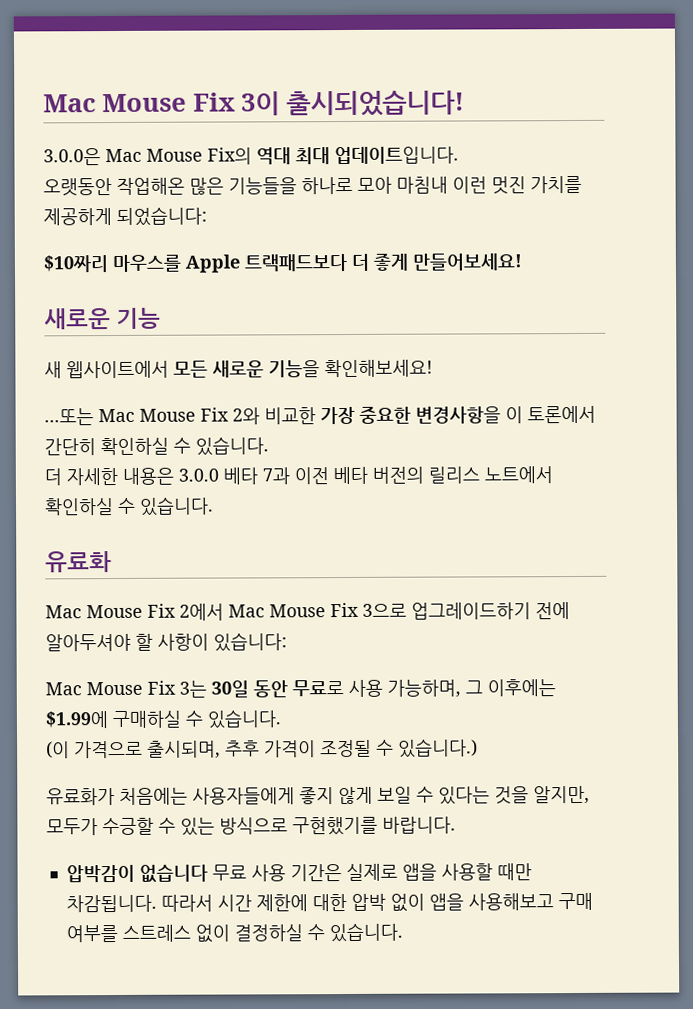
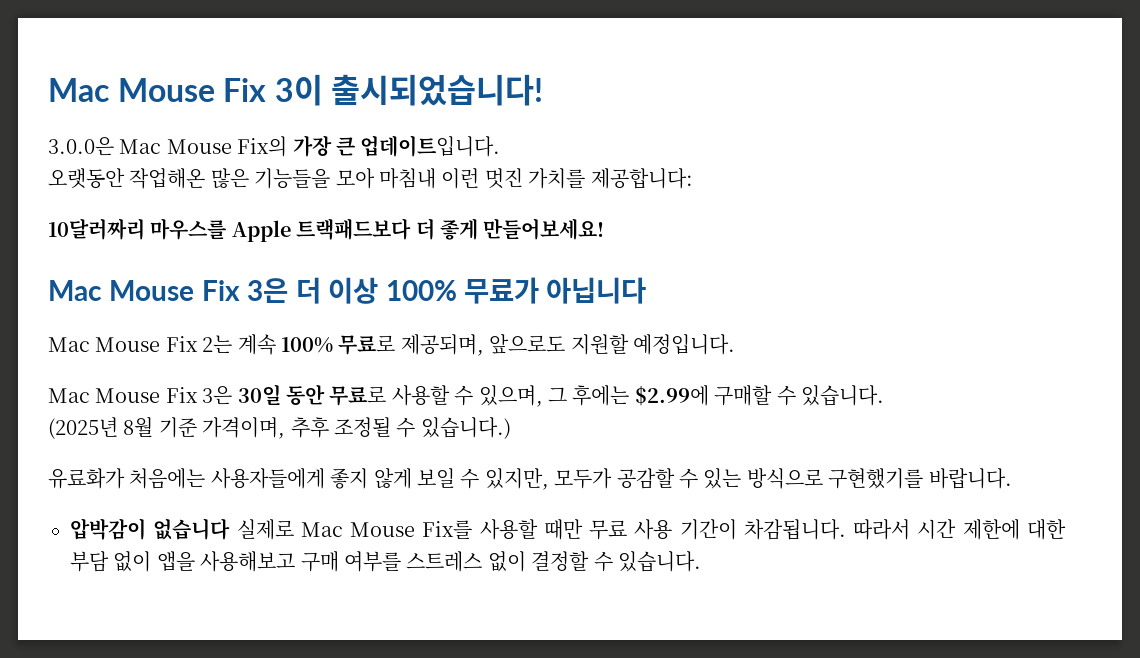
- 3.0.0은 Mac Mouse Fix의 역대 최대 업데이트입니다.
+ 3.0.0은 Mac Mouse Fix의 가장 큰 업데이트입니다.
- 오랫동안 작업해온 많은 기능들을 하나로 모아 마침내 이런 멋진 가치를 제공하게 되었습니다:
- $10짜리 마우스를 Apple 트랙패드보다 더 좋게 만들어보세요!
+ 오랫동안 작업해온 많은 기능들을 모아 마침내 이런 멋진 가치를 제공합니다:
+ 10달러짜리 마우스를 Apple 트랙패드보다 더 좋게 만들어보세요!
- 새로운 기능
- 새 웹사이트에서 모든 새로운 기능을 확인해보세요!
- ...또는 Mac Mouse Fix 2와 비교한 가장 중요한 변경사항을 이 토론에서 간단히 확인하실 수 있습니다.
- 더 자세한 내용은 3.0.0 베타 7과 이전 베타 버전의 릴리스 노트에서 확인하실 수 있습니다.
- 유료화
- Mac Mouse Fix 2에서 Mac Mouse Fix 3으로 업그레이드하기 전에 알아두셔야 할 사항이 있습니다:
- Mac Mouse Fix 3는 30일 동안 무료로 사용 가능하며, 그 이후에는 $1.99에 구매하실 수 있습니다.
- (이 가격으로 출시되며, 추후 가격이 조정될 수 있습니다.)
+ Mac Mouse Fix 3은 더 이상 100% 무료가 아닙니다
+ Mac Mouse Fix 2는 계속 100% 무료로 제공되며, 앞으로도 지원할 예정입니다.
+ Mac Mouse Fix 3은 30일 동안 무료로 사용할 수 있으며, 그 후에는 $2.99에 구매할 수 있습니다.
+ (2025년 8월 기준 가격이며, 추후 조정될 수 있습니다.)
- 유료화가 처음에는 사용자들에게 좋지 않게 보일 수 있다는 것을 알지만, 모두가 수긍할 수 있는 방식으로 구현했기를 바랍니다.
+ 유료화가 처음에는 사용자들에게 좋지 않게 보일 수 있지만, 모두가 공감할 수 있는 방식으로 구현했기를 바랍니다.
- 압박감이 없습니다 무료 사용 기간은 실제로 앱을 사용할 때만 차감됩니다.
+ 압박감이 없습니다 실제로 Mac Mouse Fix를 사용할 때만 무료 사용 기간이 차감됩니다.
- 따라서 시간 제한에 대한 압박 없이 앱을 사용해보고 구매 여부를 스트레스 없이 결정하실 수 있습니다.
+ 따라서 시간 제한에 대한 부담 없이 앱을 사용해보고 구매 여부를 스트레스 없이 결정할 수 있습니다.

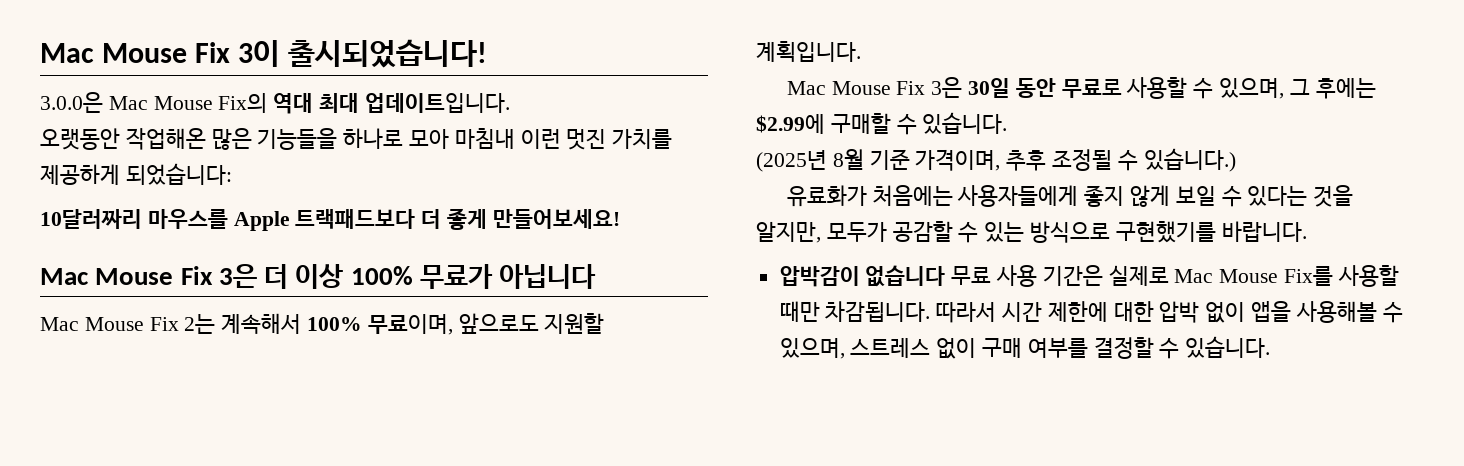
- 3.0.0은 Mac Mouse Fix의 가장 큰 업데이트입니다.
+ 3.0.0은 Mac Mouse Fix의 역대 최대 업데이트입니다.
- 오랫동안 작업해온 많은 기능들을 모아 마침내 이런 멋진 가치를 제공합니다:
+ 오랫동안 작업해온 많은 기능들을 하나로 모아 마침내 이런 멋진 가치를 제공하게 되었습니다:
- Mac Mouse Fix 2는 계속 100% 무료로 제공되며, 앞으로도 지원할 예정입니다.
+ Mac Mouse Fix 2는 계속해서 100% 무료이며, 앞으로도 지원할 계획입니다.
- 유료화가 처음에는 사용자들에게 좋지 않게 보일 수 있지만, 모두가 공감할 수 있는 방식으로 구현했기를 바랍니다.
+ 유료화가 처음에는 사용자들에게 좋지 않게 보일 수 있다는 것을 알지만, 모두가 공감할 수 있는 방식으로 구현했기를 바랍니다.
- 압박감이 없습니다 실제로 Mac Mouse Fix를 사용할 때만 무료 사용 기간이 차감됩니다.
+ 압박감이 없습니다 무료 사용 기간은 실제로 Mac Mouse Fix를 사용할 때만 차감됩니다.
- 따라서 시간 제한에 대한 부담 없이 앱을 사용해보고 구매 여부를 스트레스 없이 결정할 수 있습니다.
+ 따라서 시간 제한에 대한 압박 없이 앱을 사용해볼 수 있으며, 스트레스 없이 구매 여부를 결정할 수 있습니다.

